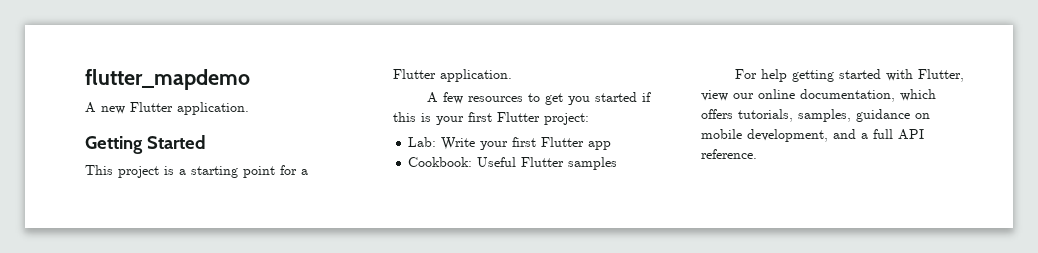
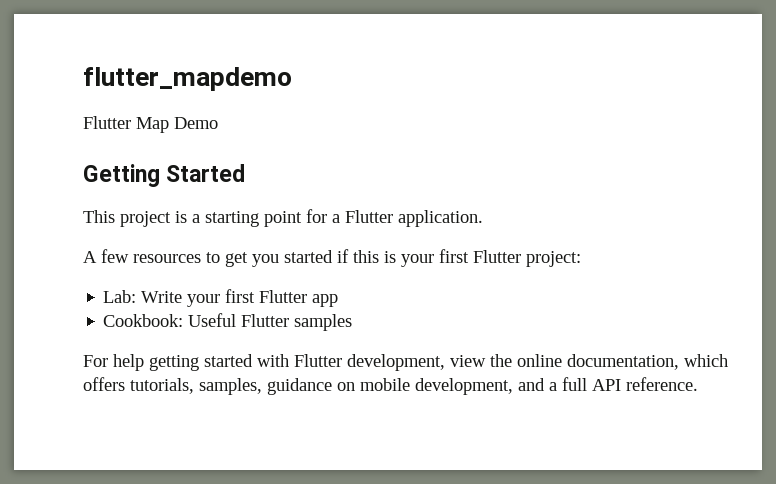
- A new Flutter application.
+ Flutter Map Demo
- For help getting started with Flutter, view our online documentation, which offers tutorials, samples, guidance on mobile development, and a full API reference.
+ For help getting started with Flutter development, view the online documentation, which offers tutorials, samples, guidance on mobile development, and a full API reference.

